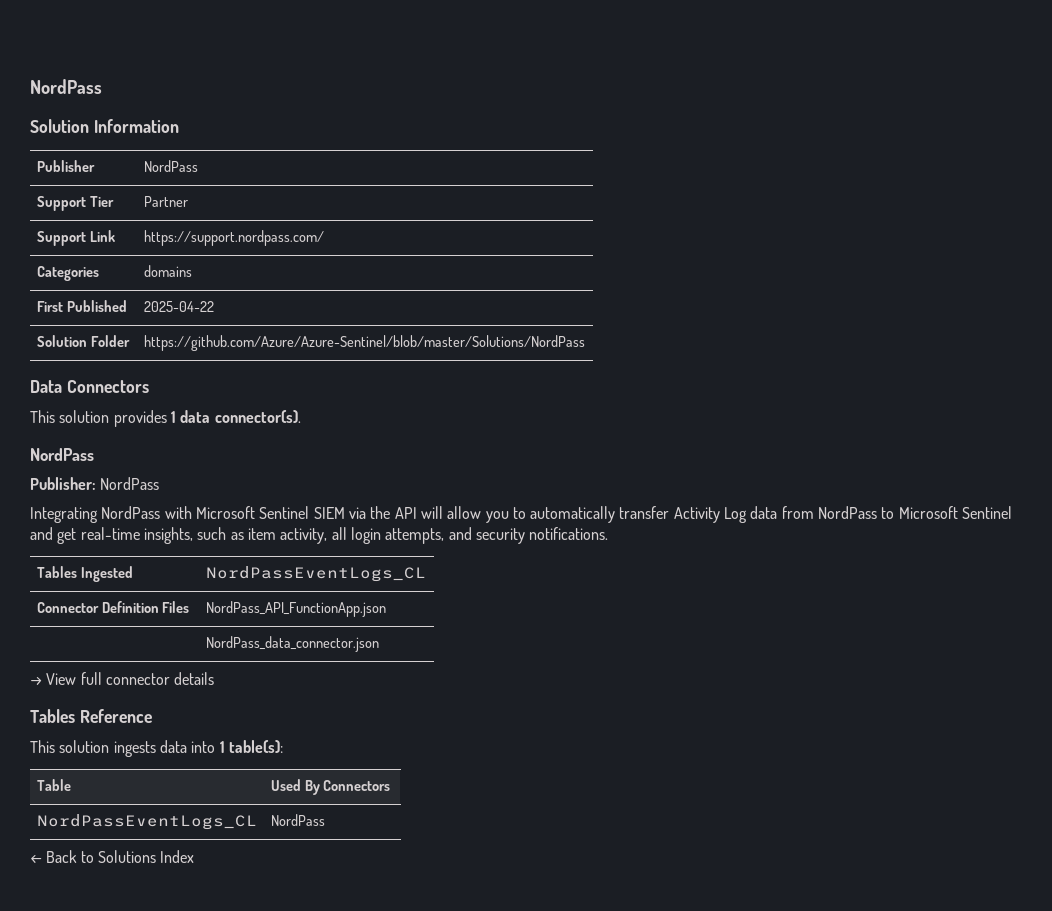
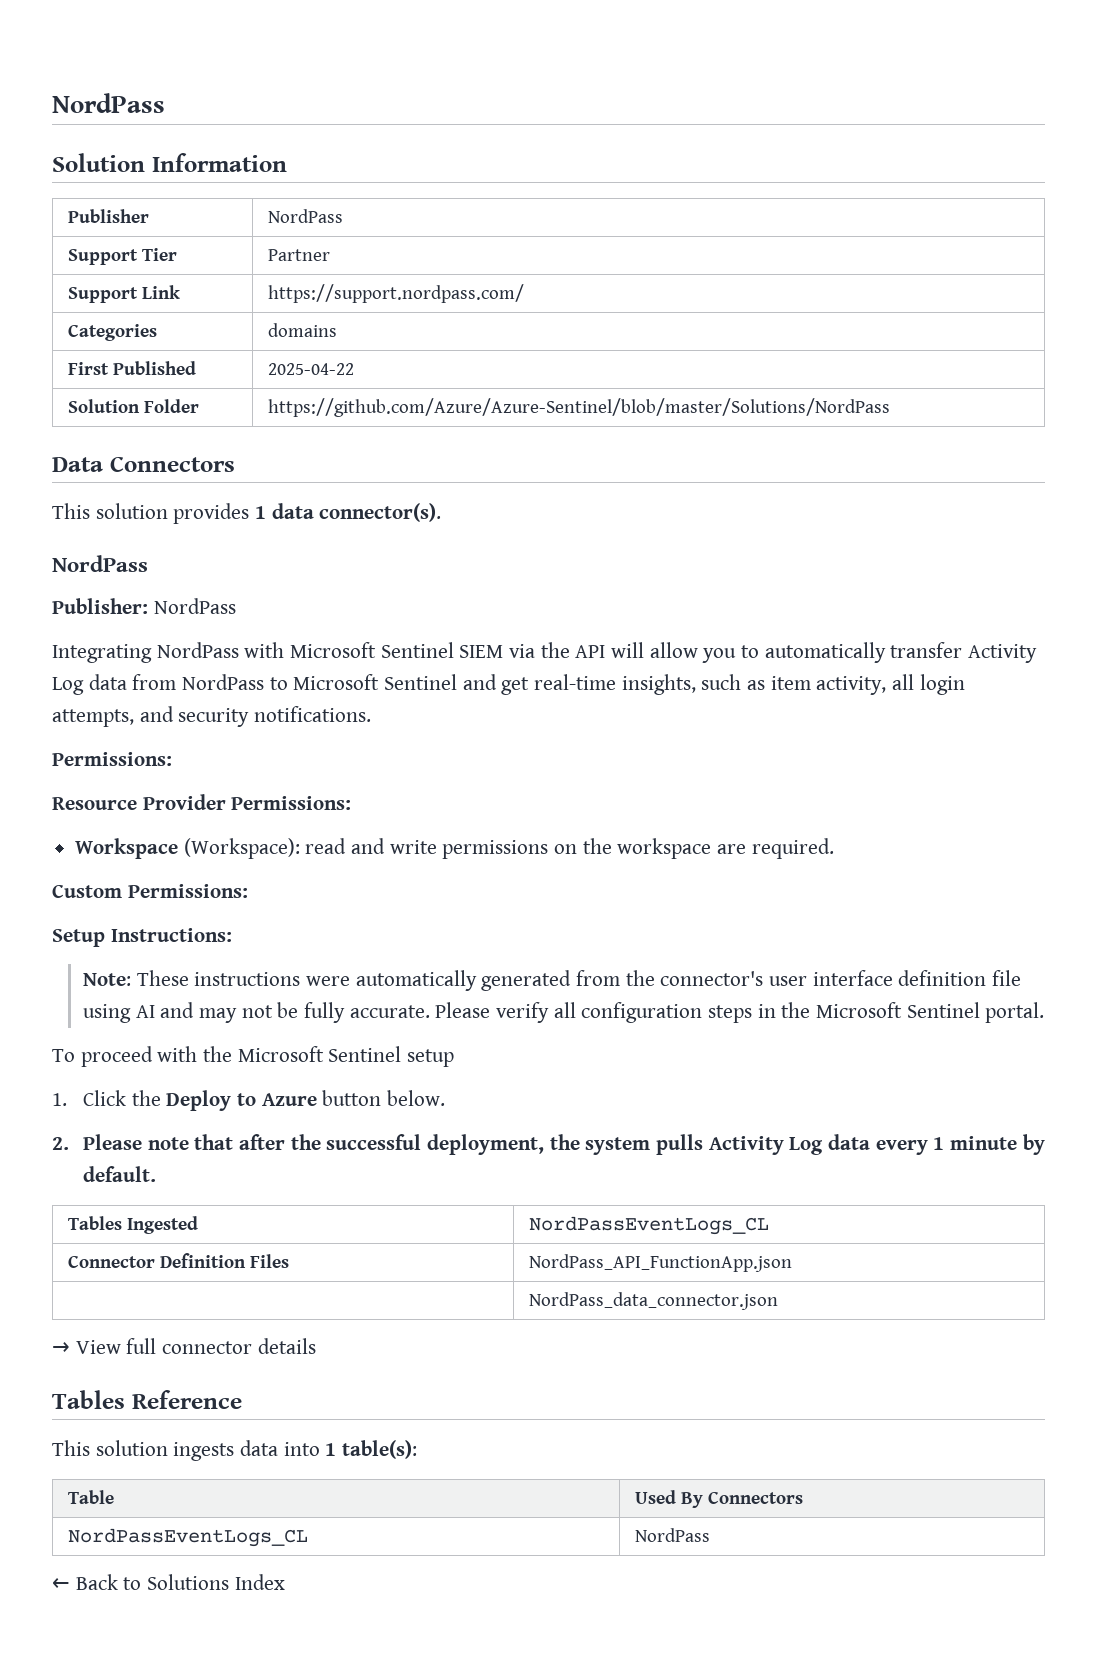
  Integrating NordPass with Microsoft Sentinel SIEM via the API will allow you to automatically transfer Activity Log data from NordPass to Microsoft Sentinel and get real-time insights, such as item activity, all login attempts, and security notifications.
+ Permissions:
+ Resource Provider Permissions:
+ Workspace (Workspace): read and write permissions on the workspace are required.
+ Custom Permissions:
+ Setup Instructions:
+ Note: These instructions were automatically generated from the connector's user interface definition file using AI and may not be fully accurate. Please verify all configuration steps in the Microsoft Sentinel portal.
+ To proceed with the Microsoft Sentinel setup
+ 1. Click the Deploy to Azure button below.
+ 2. Please note that after the successful deployment, the system pulls Activity Log data every 1 minute by default.

